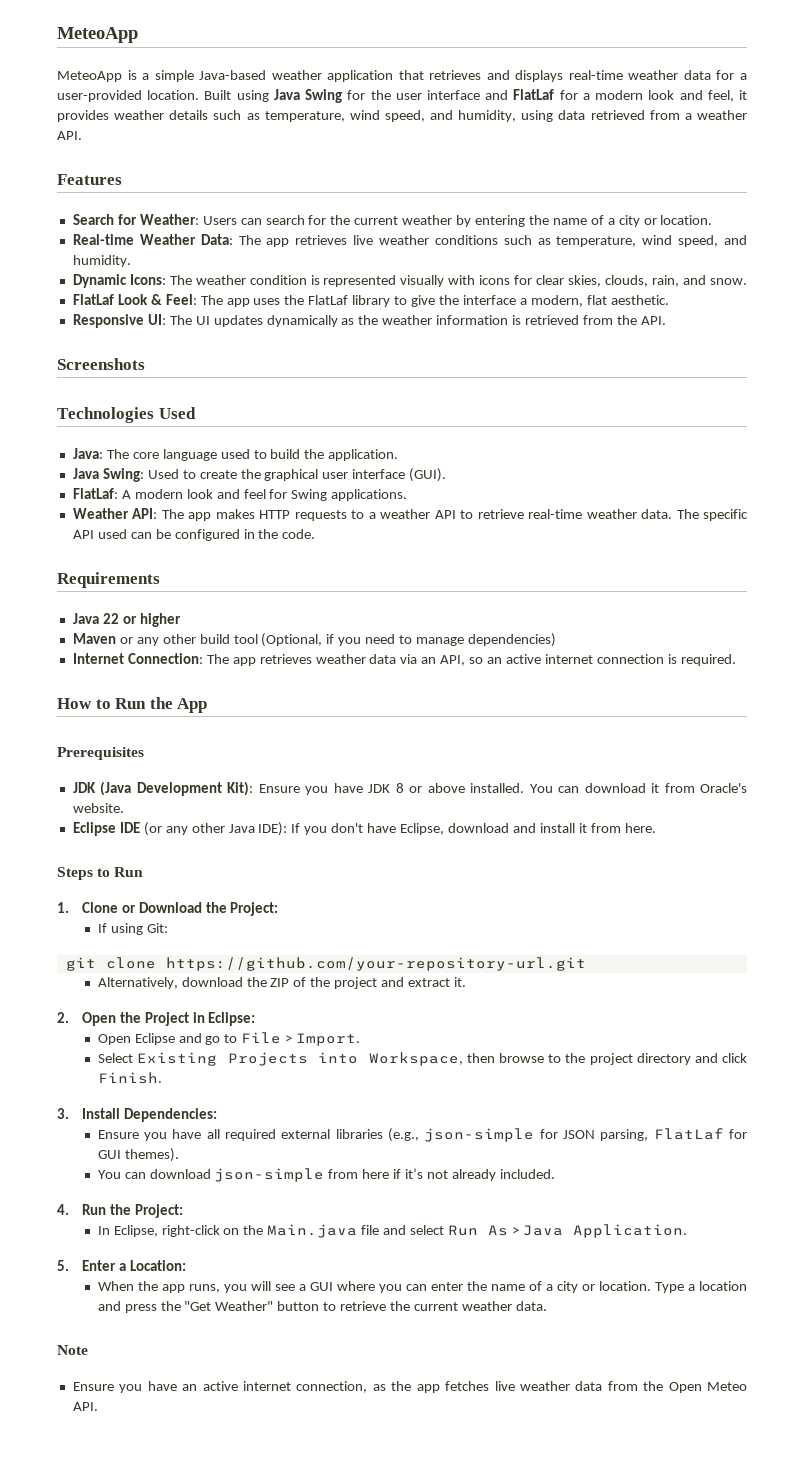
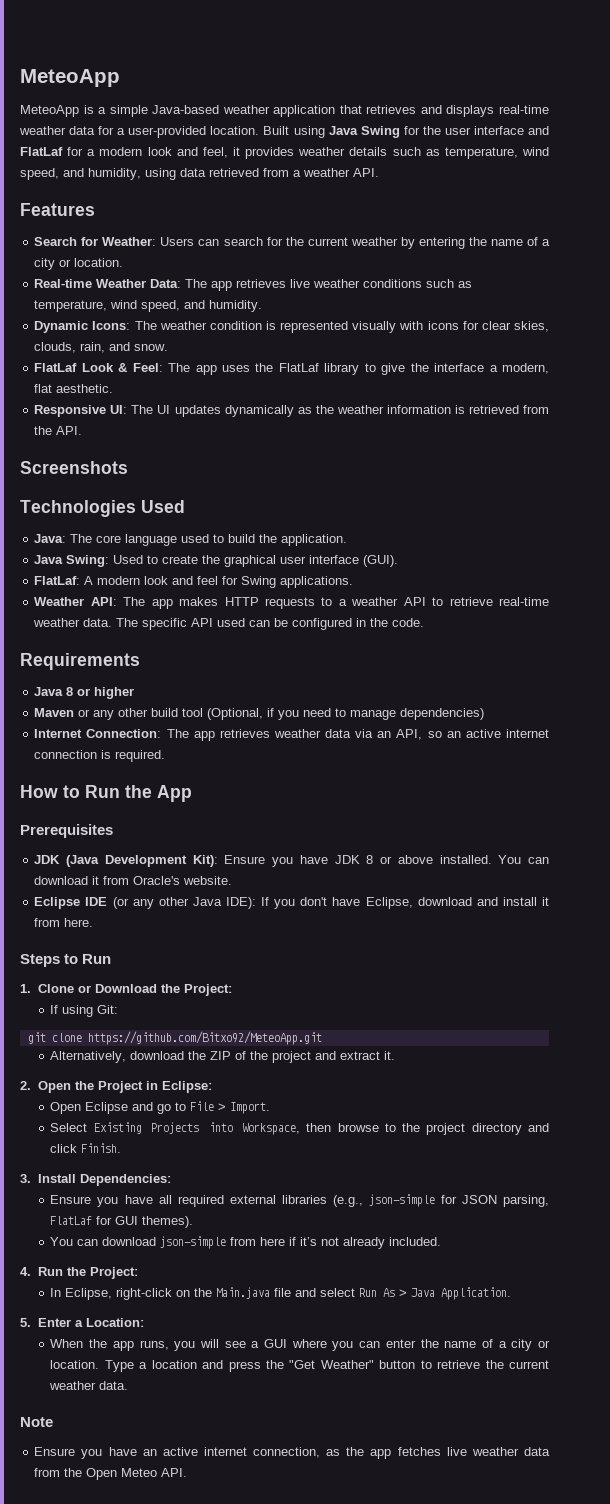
- Java 22 or higher
+ Java 8 or higher
- git clone https://github.com/your-repository-url.git
+ git clone https://github.com/Bitxo92/MeteoApp.git

